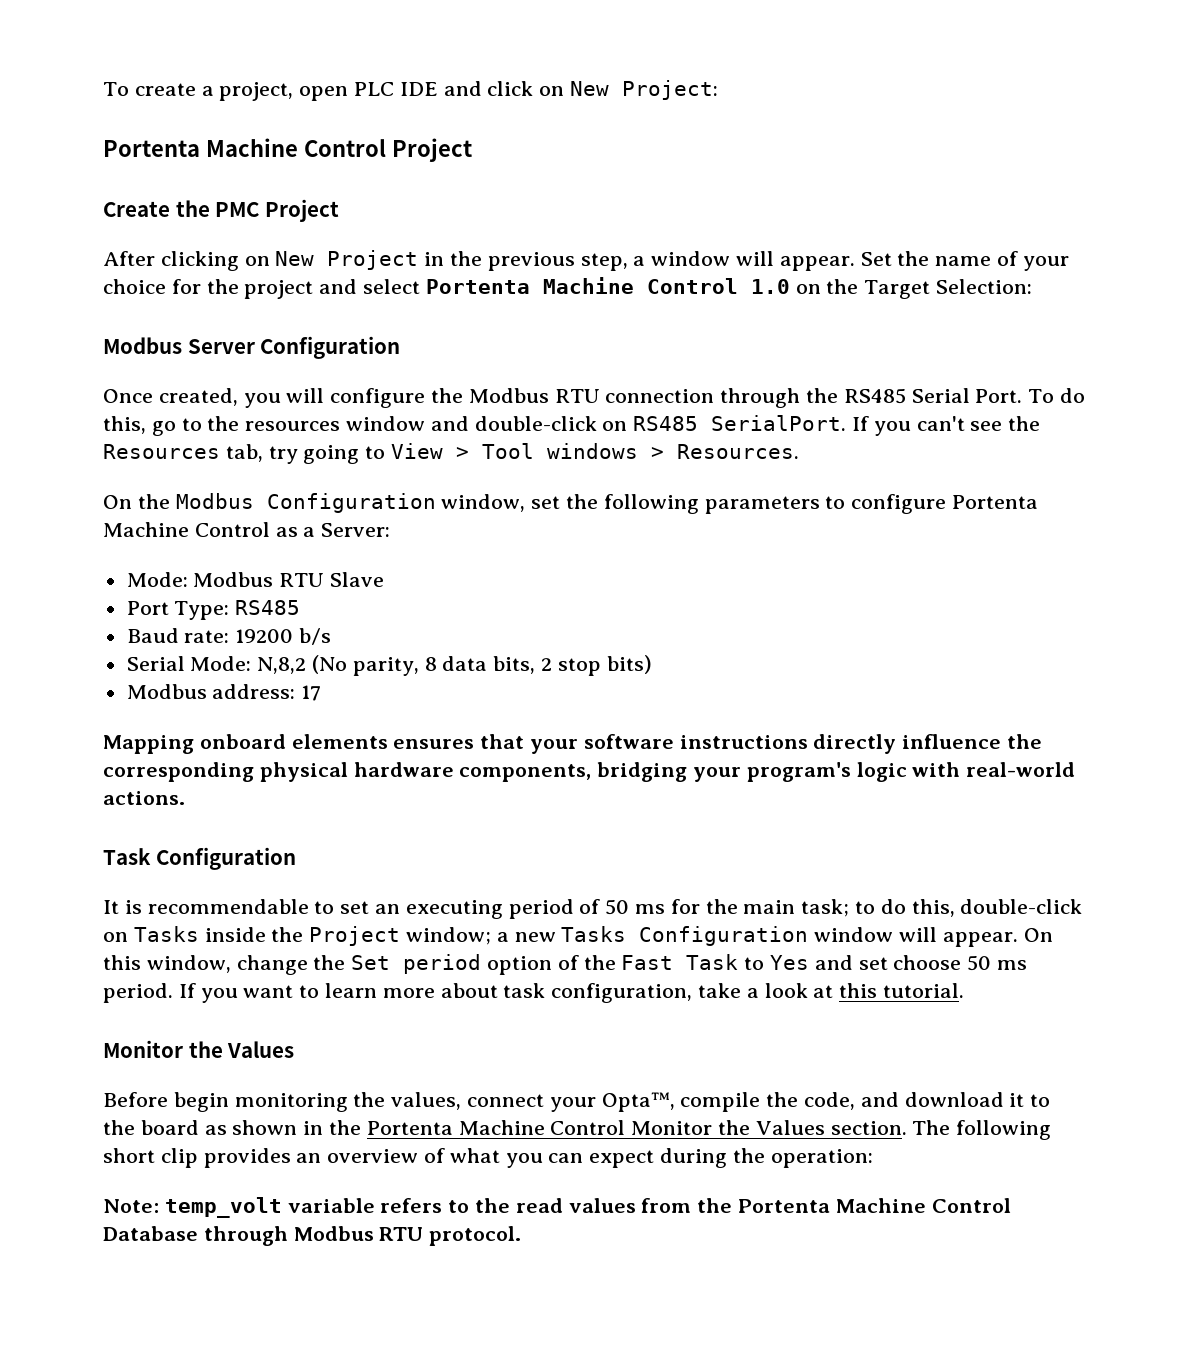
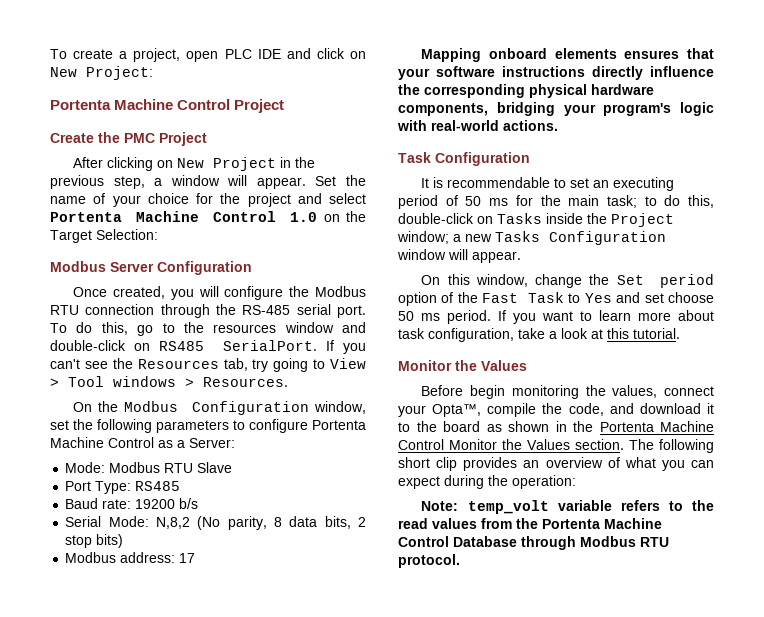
- Once created, you will configure the Modbus RTU connection through the RS485 Serial Port.
+ Once created, you will configure the Modbus RTU connection through the RS-485 serial port.
- It is recommendable to set an executing period of 50 ms for the main task; to do this, double-click on Tasks inside the Project window; a new Tasks Configuration window will appear. On this window, change the Set period option of the Fast Task to Yes and set choose 50 ms period.
+ It is recommendable to set an executing period of 50 ms for the main task; to do this, double-click on Tasks inside the Project window; a new Tasks Configuration window will appear.
+ On this window, change the Set period option of the Fast Task to Yes and set choose 50 ms period.

